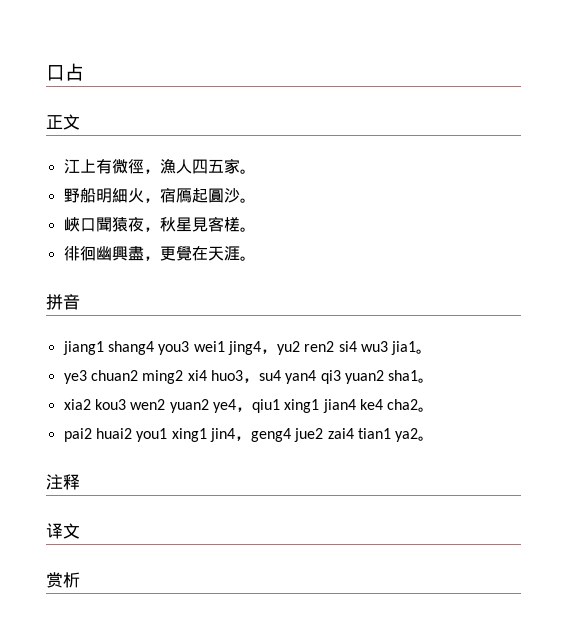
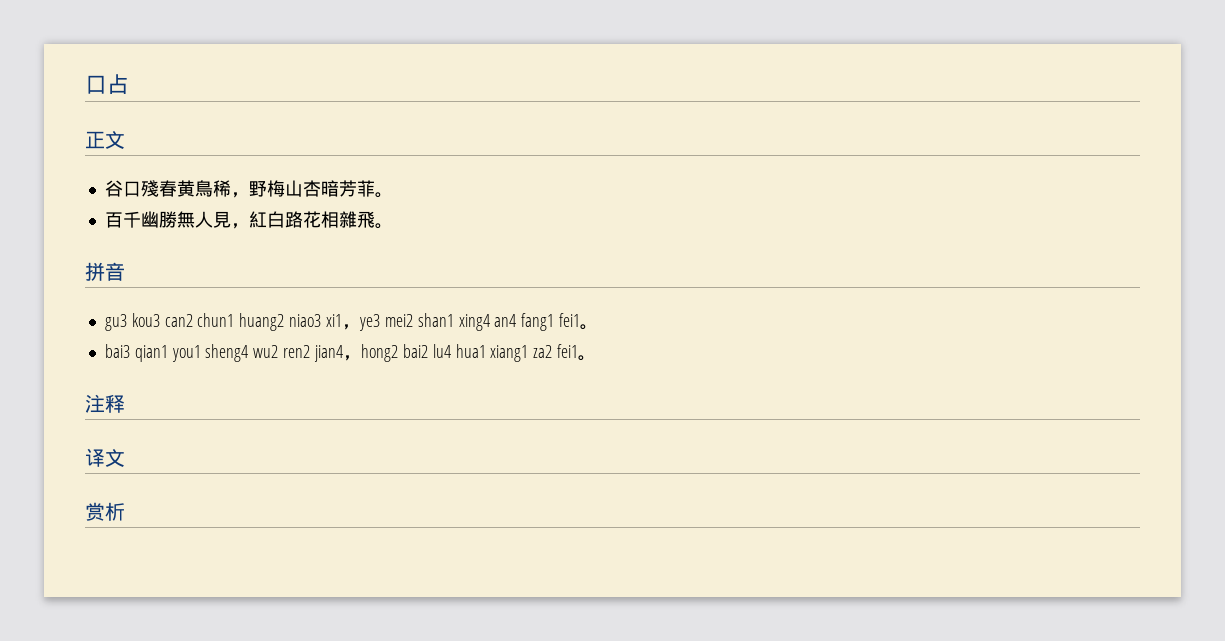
- 江上有微徑，漁人四五家。
- 野船明細火，宿鴈起圓沙。
- 峽口聞猿夜，秋星見客槎。
- 徘徊幽興盡，更覺在天涯。
+ 谷口殘春黄鳥稀，野梅山杏暗芳菲。
+ 百千幽勝無人見，紅白路花相雜飛。
  拼音
- jiang1 shang4 you3 wei1 jing4，yu2 ren2 si4 wu3 jia1。
- ye3 chuan2 ming2 xi4 huo3，su4 yan4 qi3 yuan2 sha1。
- xia2 kou3 wen2 yuan2 ye4，qiu1 xing1 jian4 ke4 cha2。
- pai2 huai2 you1 xing1 jin4，geng4 jue2 zai4 tian1 ya2。
+ gu3 kou3 can2 chun1 huang2 niao3 xi1，ye3 mei2 shan1 xing4 an4 fang1 fei1。
+ bai3 qian1 you1 sheng4 wu2 ren2 jian4，hong2 bai2 lu4 hua1 xiang1 za2 fei1。

